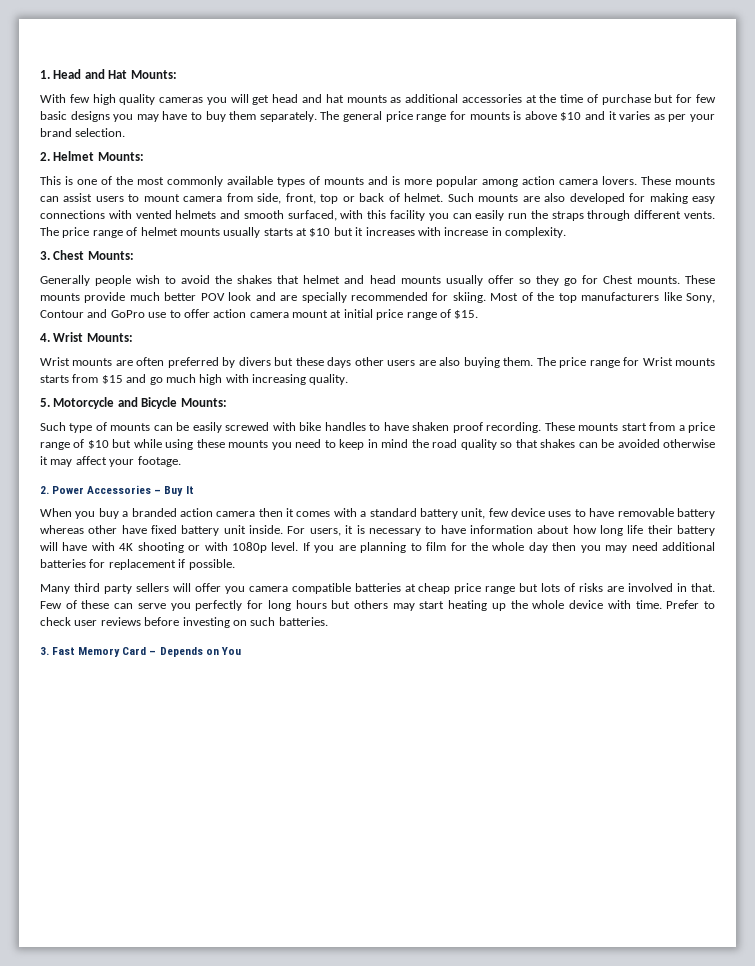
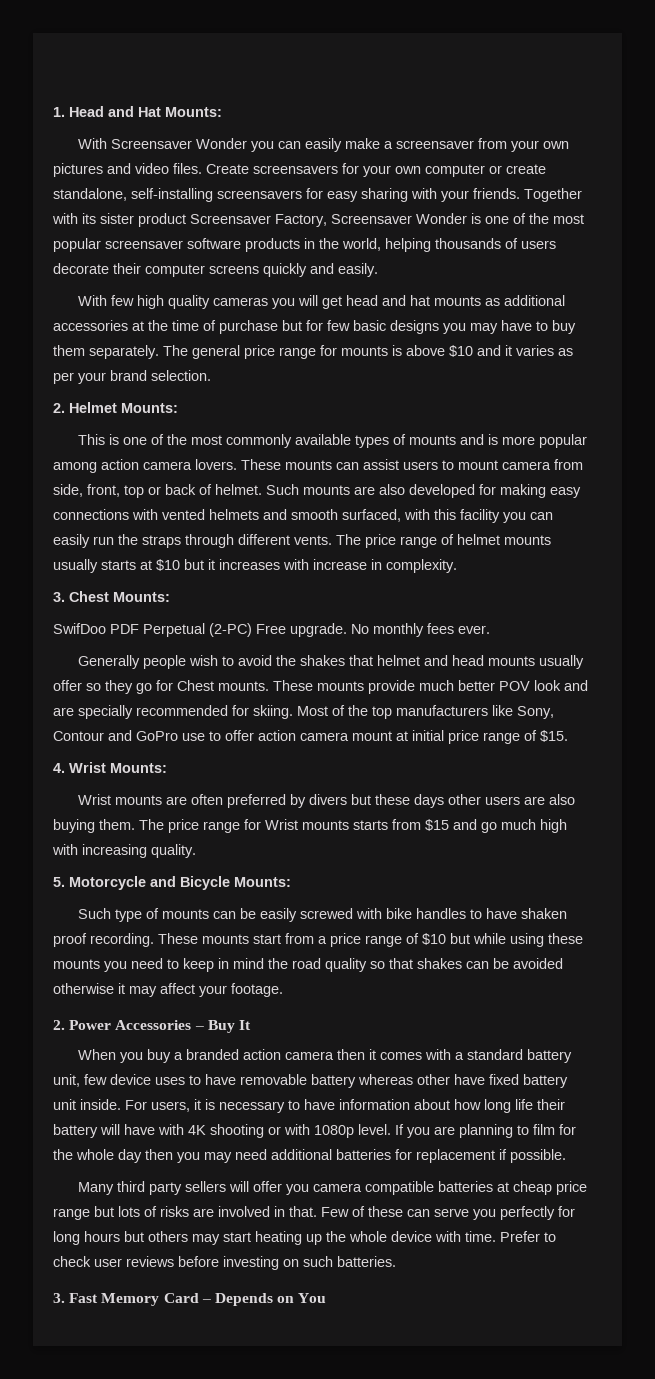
+ With Screensaver Wonder you can easily make a screensaver from your own pictures and video files. Create screensavers for your own computer or create standalone, self-installing screensavers for easy sharing with your friends. Together with its sister product Screensaver Factory, Screensaver Wonder is one of the most popular screensaver software products in the world, helping thousands of users decorate their computer screens quickly and easily.
+ SwifDoo PDF Perpetual (2-PC) Free upgrade. No monthly fees ever.

